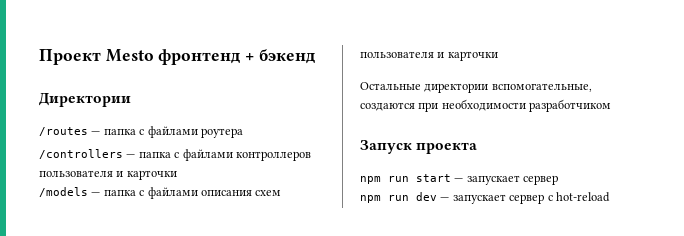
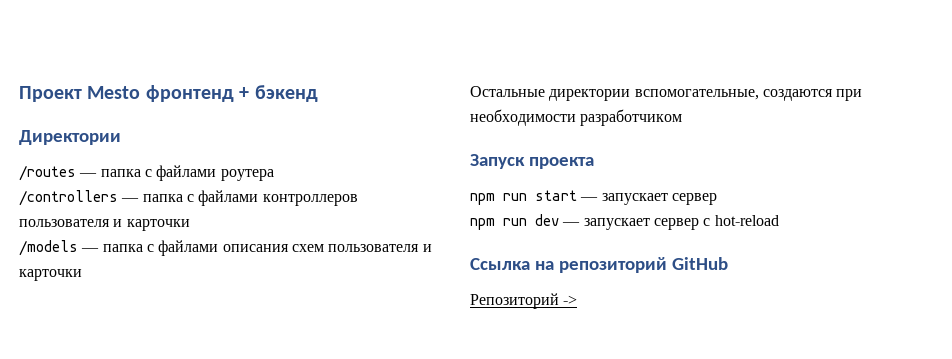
+ Ссылка на репозиторий GitHub
+ Репозиторий ->

